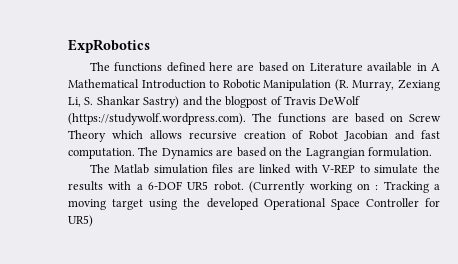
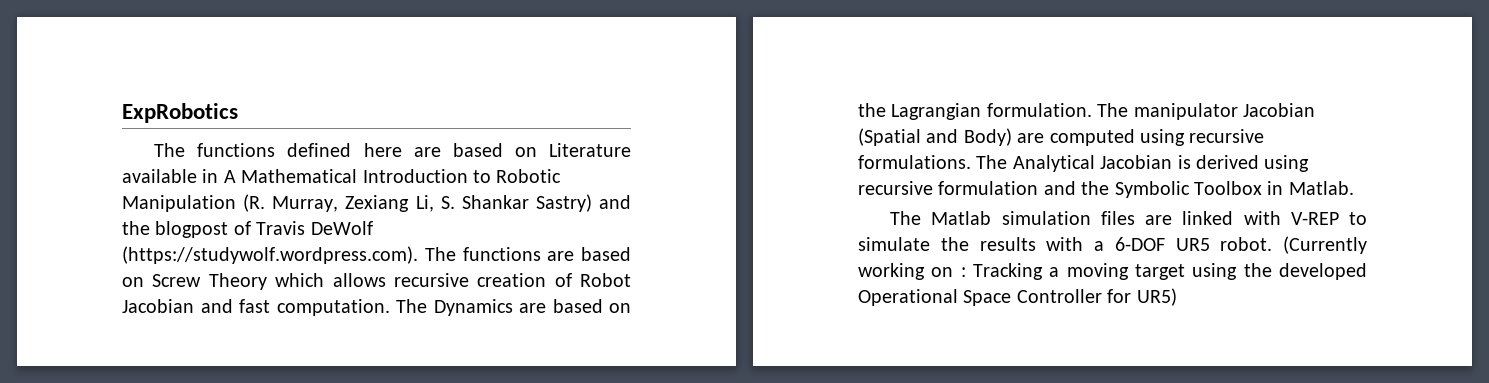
+ The manipulator Jacobian (Spatial and Body) are computed using recursive formulations. The Analytical Jacobian is derived using recursive formulation and the Symbolic Toolbox in Matlab.

